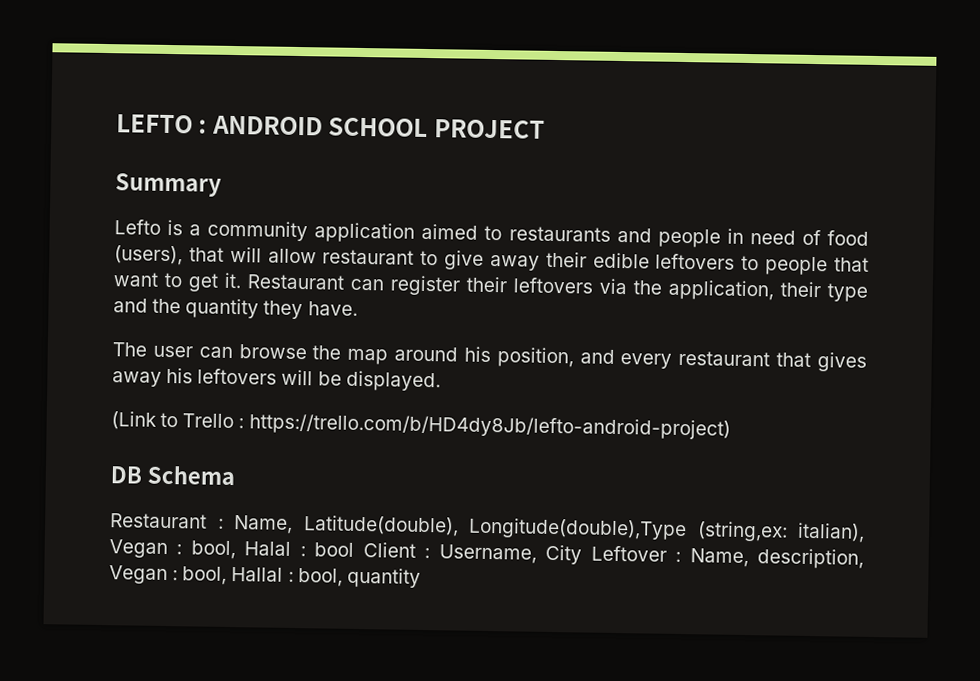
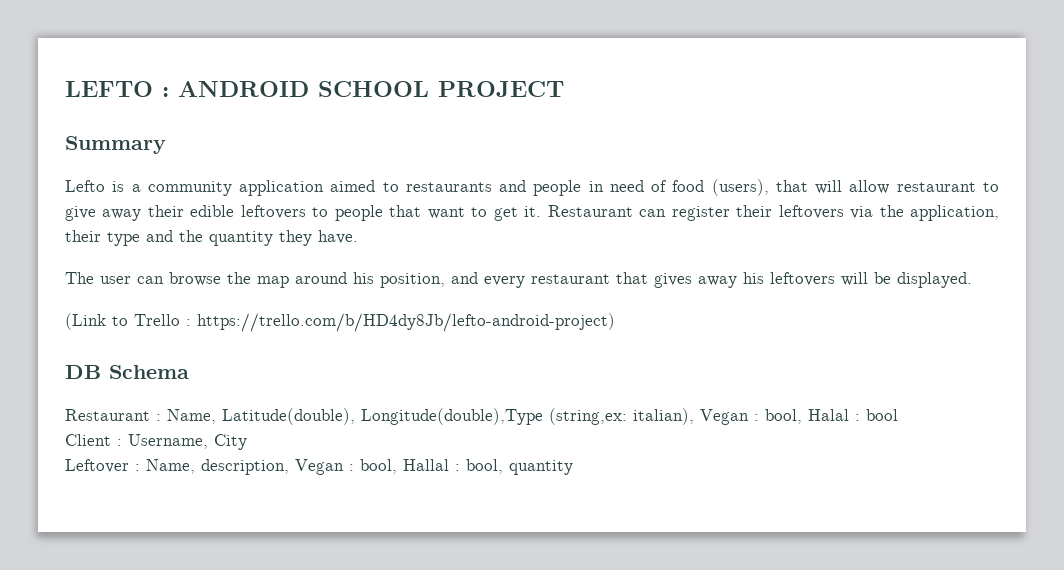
- Restaurant : Name, Latitude(double), Longitude(double),Type (string,ex: italian), Vegan : bool, Halal : bool Client : Username, City Leftover : Name, description, Vegan : bool, Hallal : bool, quantity
+ Restaurant : Name, Latitude(double), Longitude(double),Type (string,ex: italian), Vegan : bool, Halal : bool
+ Client : Username, City
+ Leftover : Name, description, Vegan : bool, Hallal : bool, quantity

